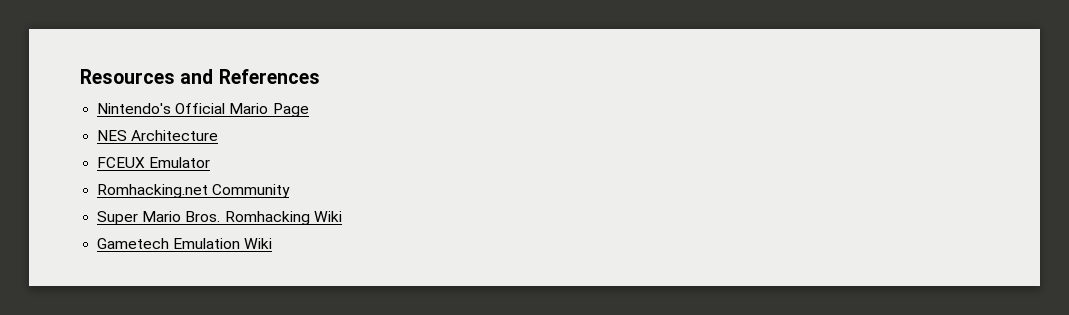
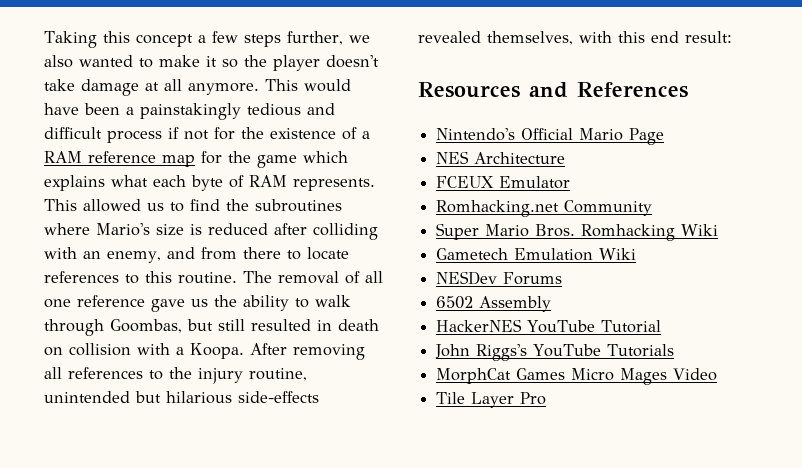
+ Taking this concept a few steps further, we also wanted to make it so the player doesn't take damage at all anymore. This would have been a painstakingly tedious and difficult process if not for the existence of a RAM reference map for the game which explains what each byte of RAM represents. This allowed us to find the subroutines where Mario's size is reduced after colliding with an enemy, and from there to locate references to this routine. The removal of all one reference gave us the ability to walk through Goombas, but still resulted in death on collision with a Koopa. After removing all references to the injury routine, unintended but hilarious side-effects revealed themselves, with this end result:
+ NESDev Forums
+ 6502 Assembly
+ HackerNES YouTube Tutorial
+ John Riggs's YouTube Tutorials
+ MorphCat Games Micro Mages Video
+ Tile Layer Pro

